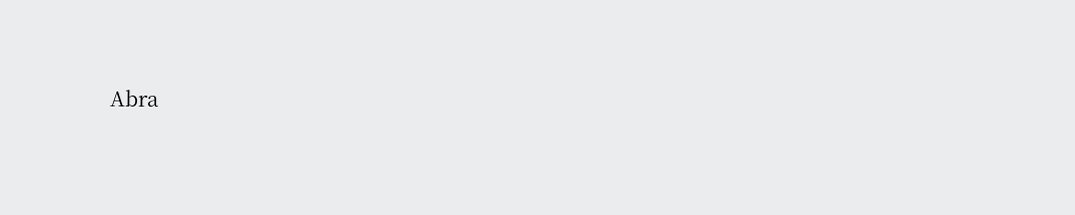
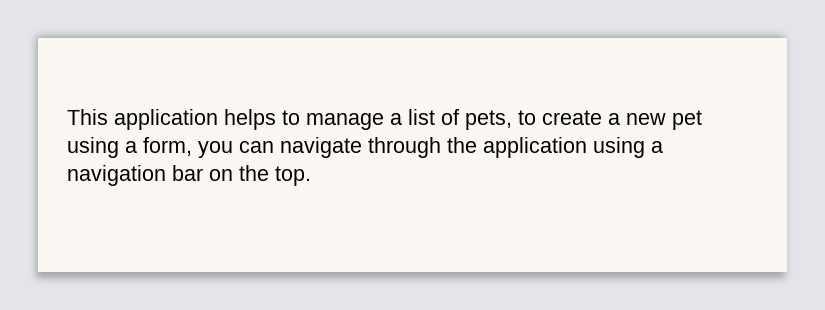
- Abra
+ This application helps to manage a list of pets, to create a new pet using a form, you can navigate through the application using a navigation bar on the top.

